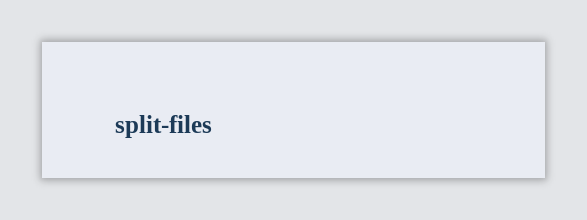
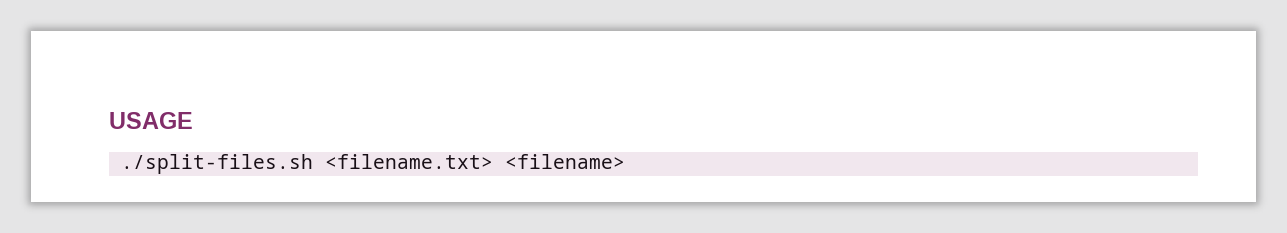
- split-files
+ USAGE
+ ./split-files.sh <filename.txt> <filename>

